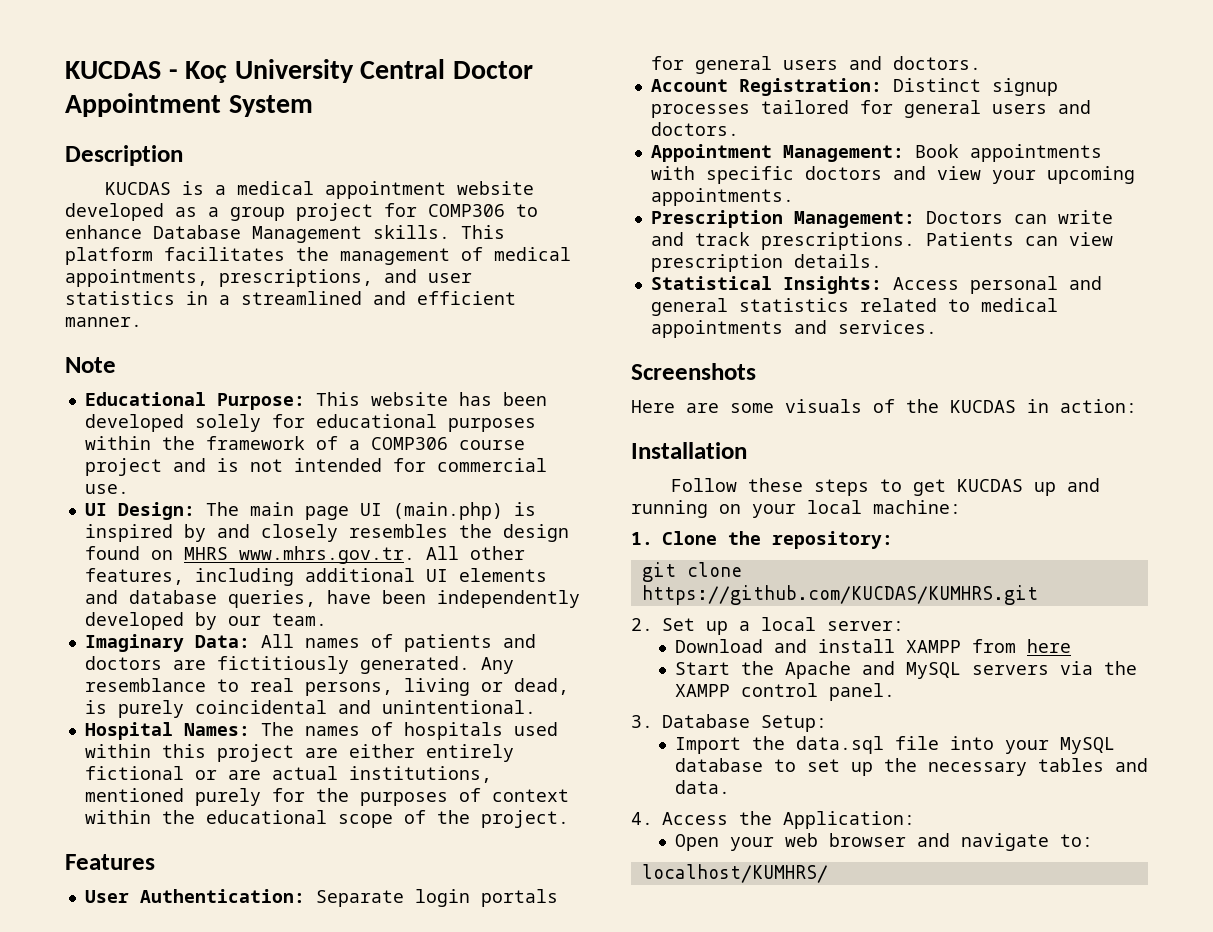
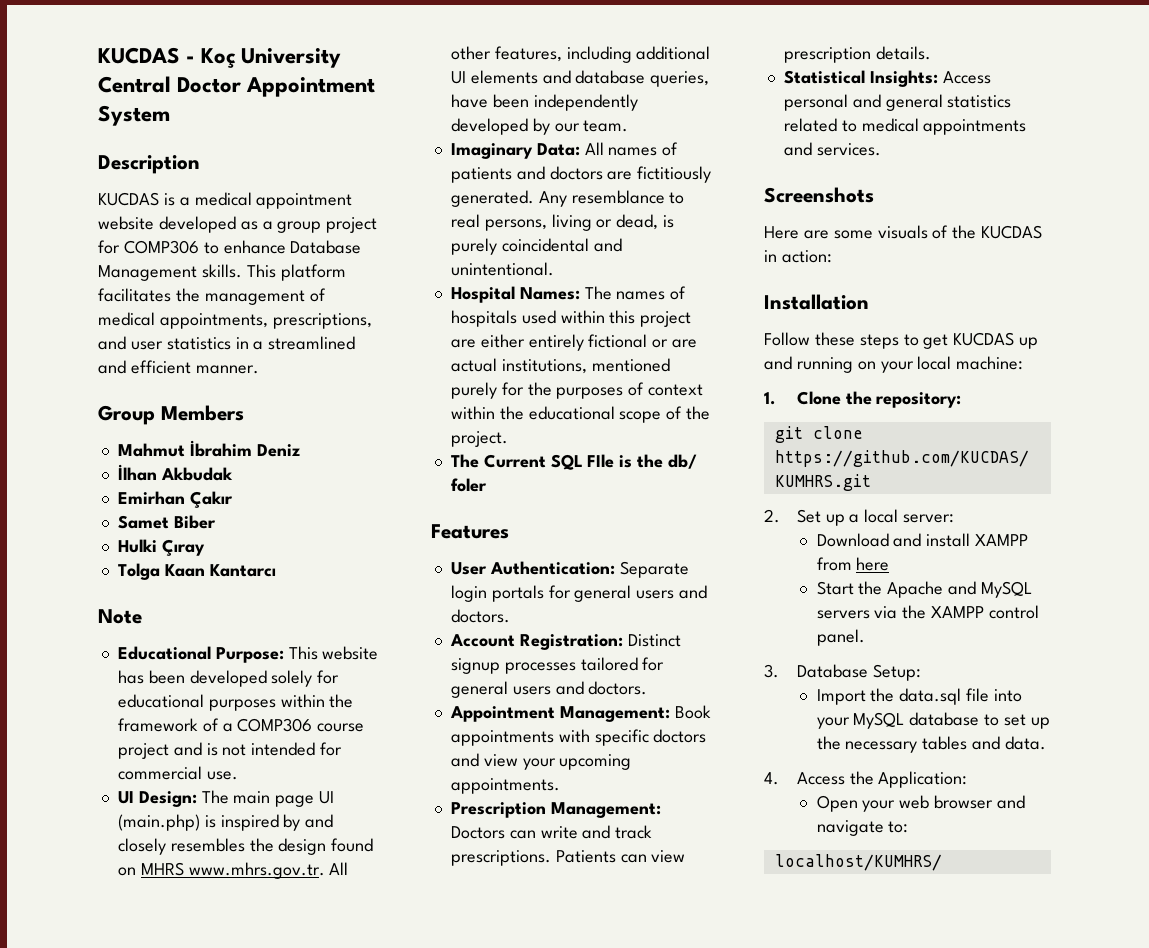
+ Group Members
+ Mahmut İbrahim Deniz
+ İlhan Akbudak
+ Emirhan Çakır
+ Samet Biber
+ Hulki Çıray
+ Tolga Kaan Kantarcı
+ The Current SQL FIle is the db/ foler

